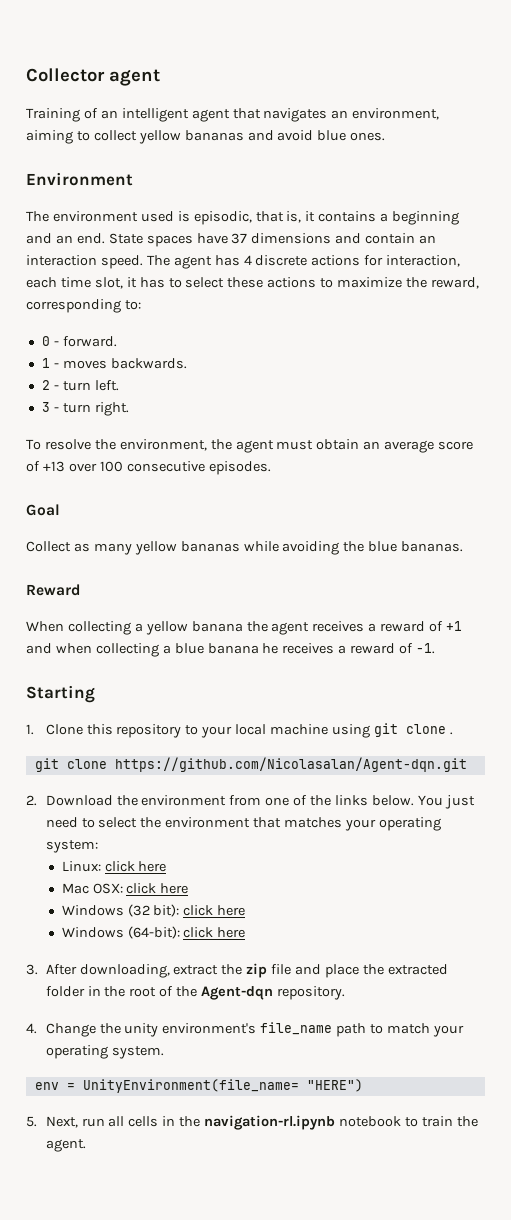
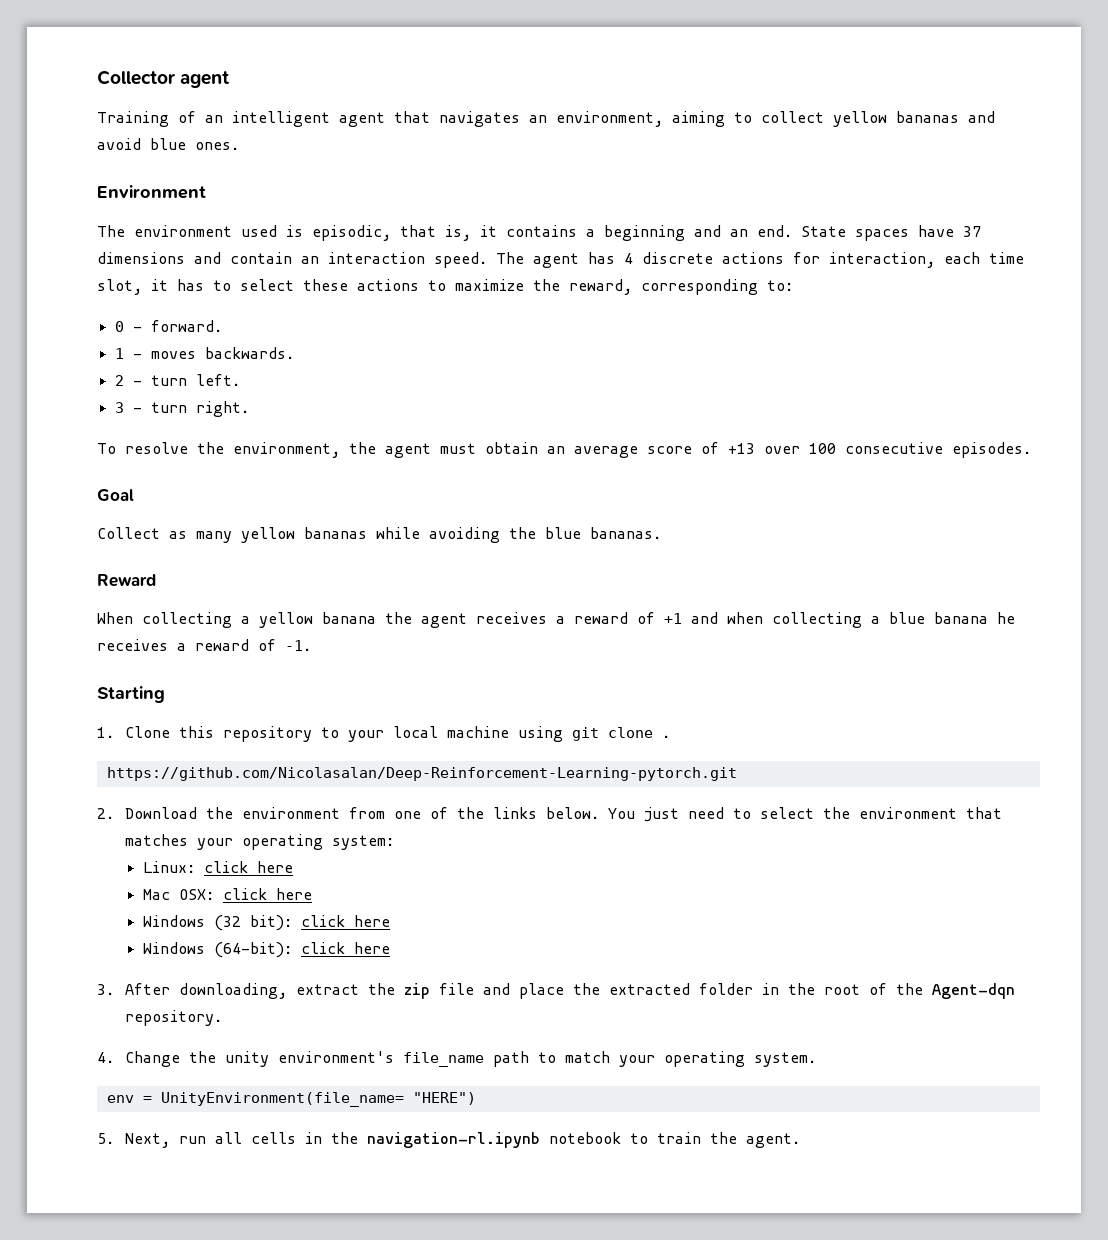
- git clone https://github.com/Nicolasalan/Agent-dqn.git
+ https://github.com/Nicolasalan/Deep-Reinforcement-Learning-pytorch.git

